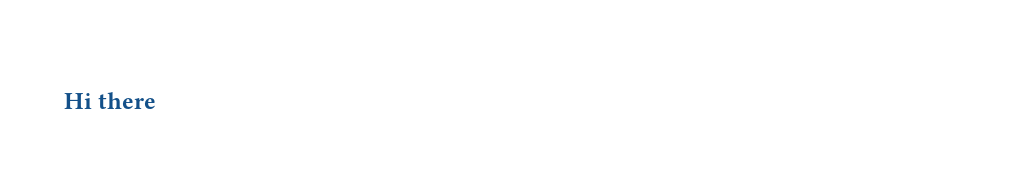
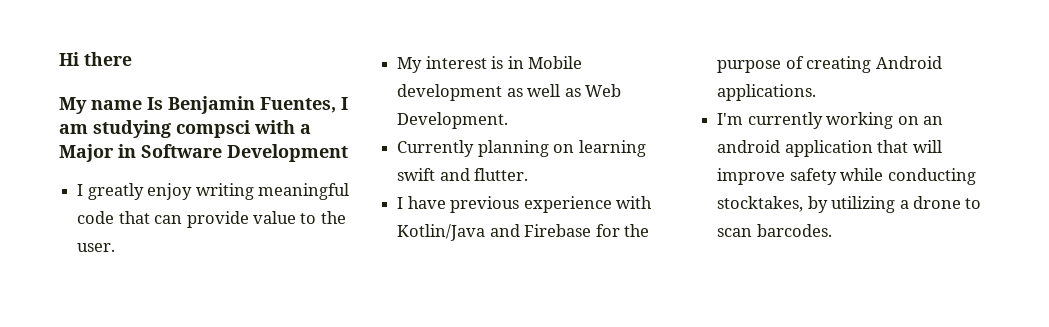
+ My name Is Benjamin Fuentes, I am studying compsci with a Major in Software Development
+ I greatly enjoy writing meaningful code that can provide value to the user.
+ My interest is in Mobile development as well as Web Development.
+ Currently planning on learning swift and flutter.
+ I have previous experience with Kotlin/Java and Firebase for the purpose of creating Android applications.
+ I'm currently working on an android application that will improve safety while conducting stocktakes, by utilizing a drone to scan barcodes.

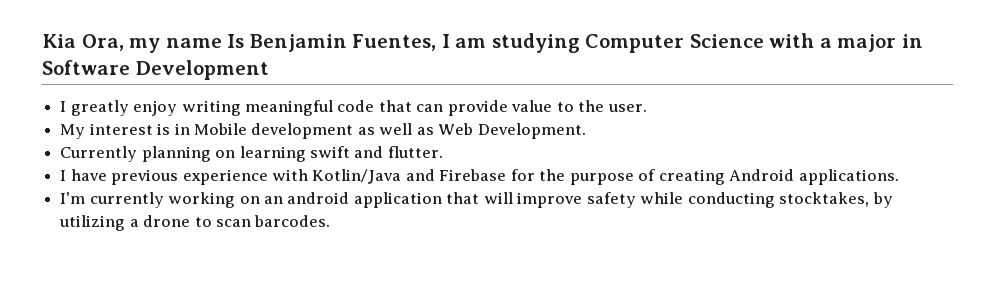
- Hi there
- My name Is Benjamin Fuentes, I am studying compsci with a Major in Software Development
+ Kia Ora, my name Is Benjamin Fuentes, I am studying Computer Science with a major in Software Development

